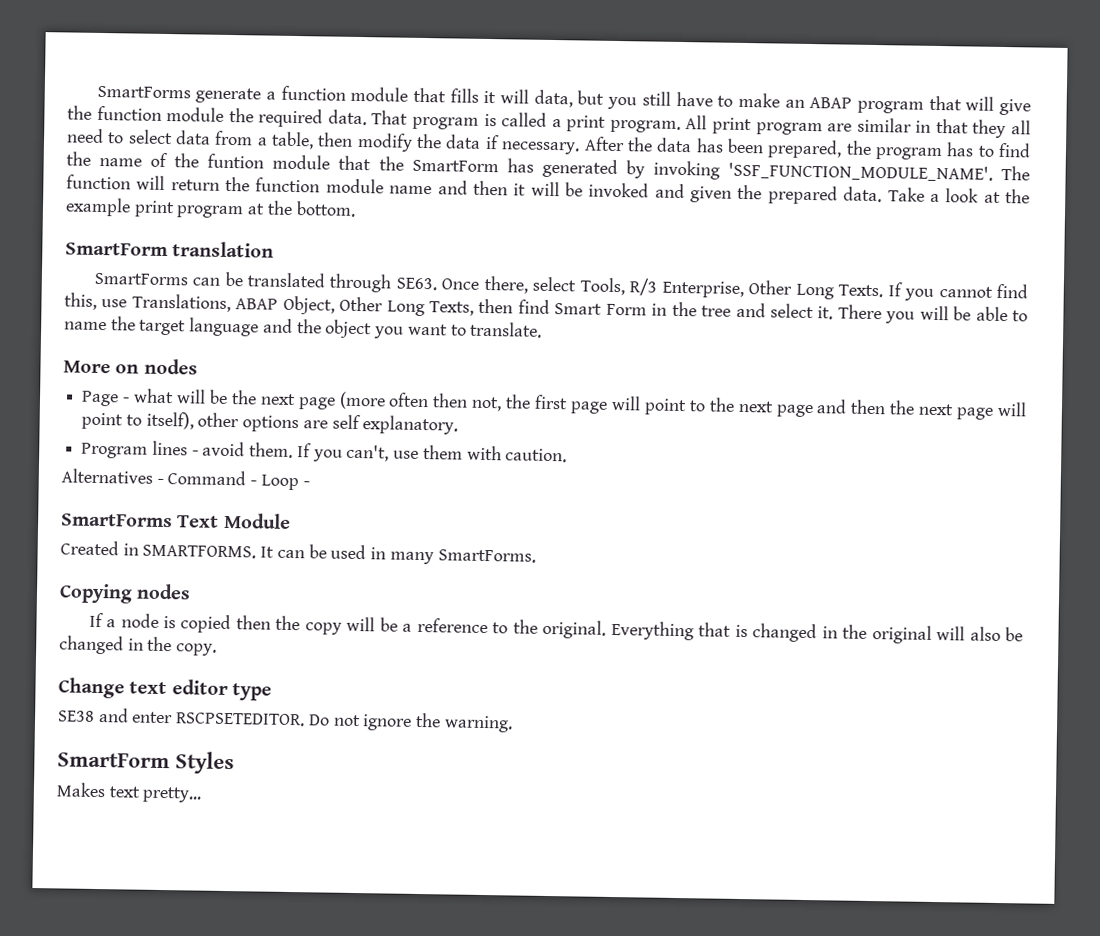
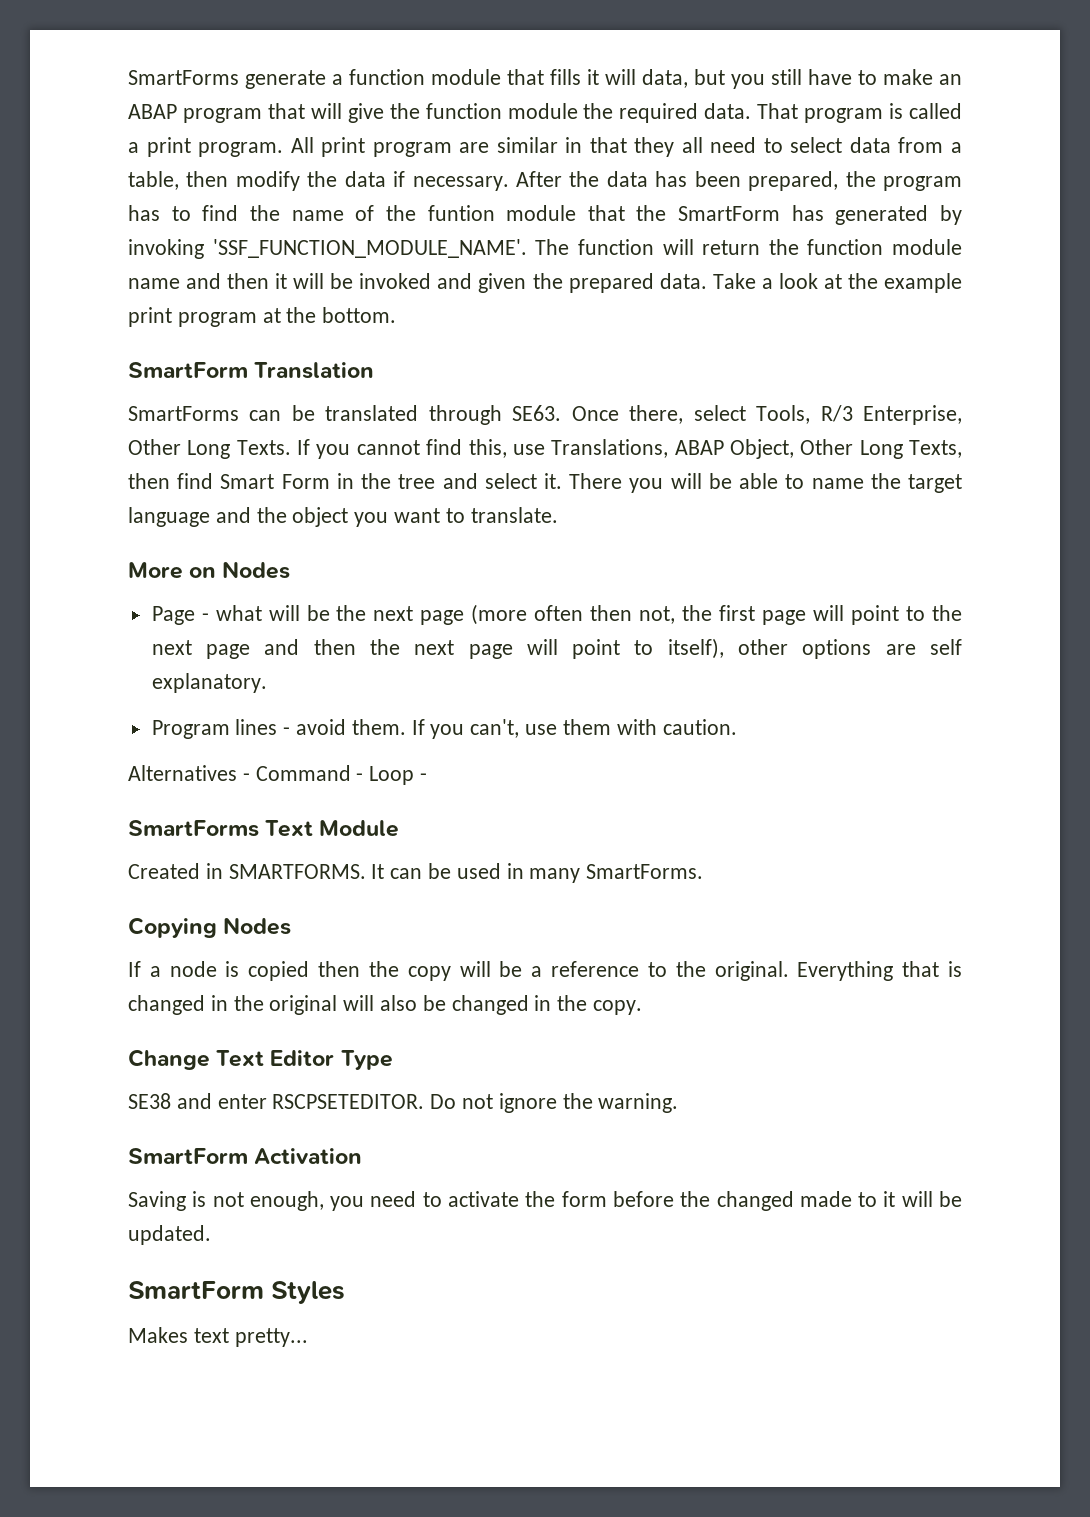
- SmartForm translation
+ SmartForm Translation
- More on nodes
+ More on Nodes
- Copying nodes
+ Copying Nodes
- Change text editor type
+ Change Text Editor Type
+ SmartForm Activation
+ Saving is not enough, you need to activate the form before the changed made to it will be updated.

